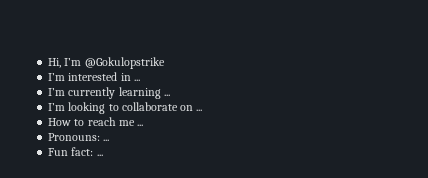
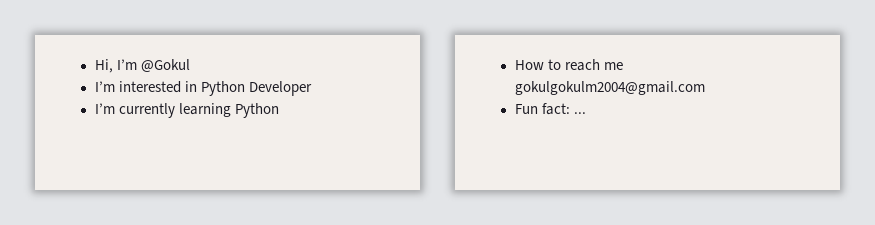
- Hi, I’m @Gokulopstrike
+ Hi, I’m @Gokul
- I’m interested in ...
+ I’m interested in Python Developer
- I’m currently learning ...
- I’m looking to collaborate on ...
+ I’m currently learning Python
- How to reach me ...
- Pronouns: ...
+ How to reach me gokulgokulm2004@gmail.com

